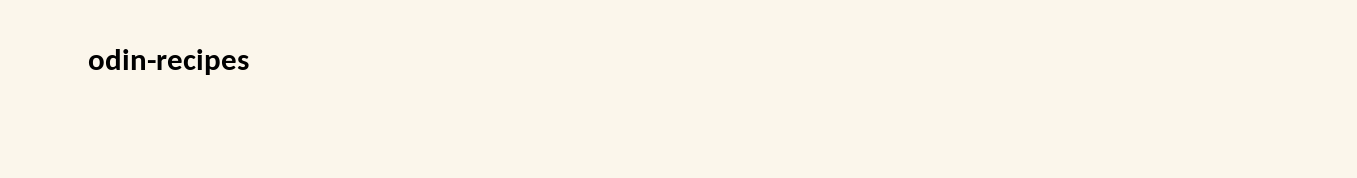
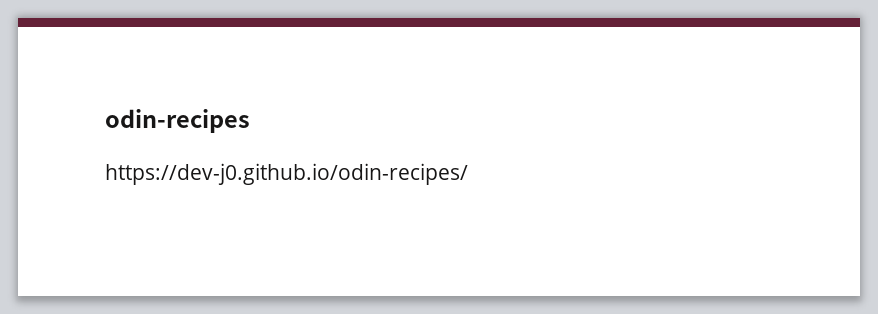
+ https://dev-j0.github.io/odin-recipes/

